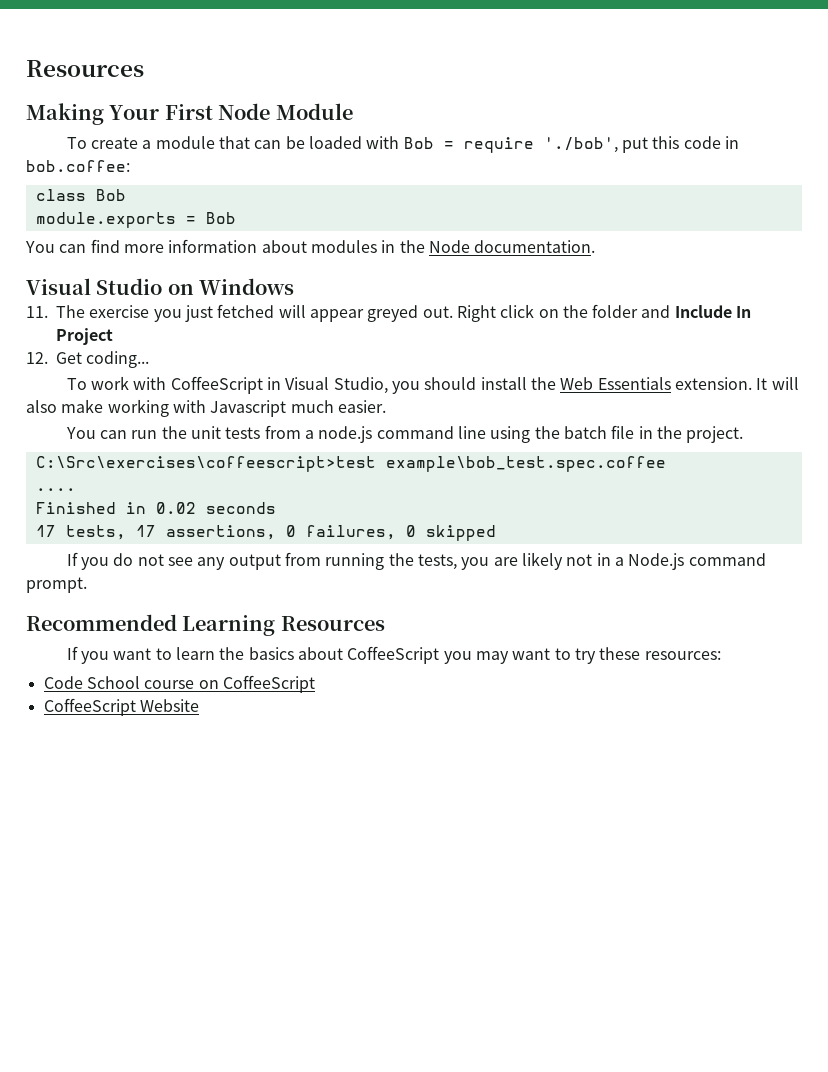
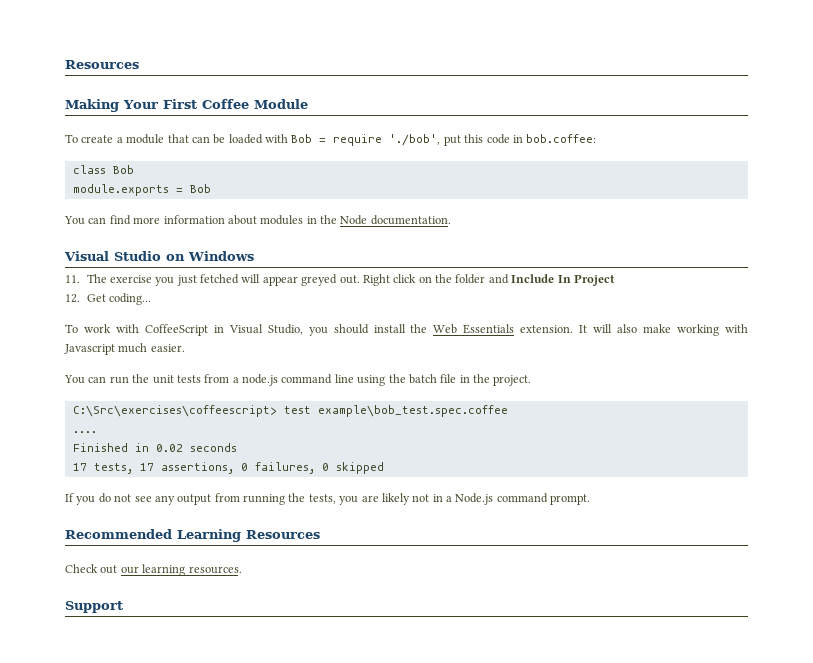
- Making Your First Node Module
+ Making Your First Coffee Module
- C:\Src\exercises\coffeescript>test example\bob_test.spec.coffee
+ C:\Src\exercises\coffeescript> test example\bob_test.spec.coffee
- If you want to learn the basics about CoffeeScript you may want to try these resources:
- Code School course on CoffeeScript
- CoffeeScript Website
+ Check out our learning resources.
+ Support

